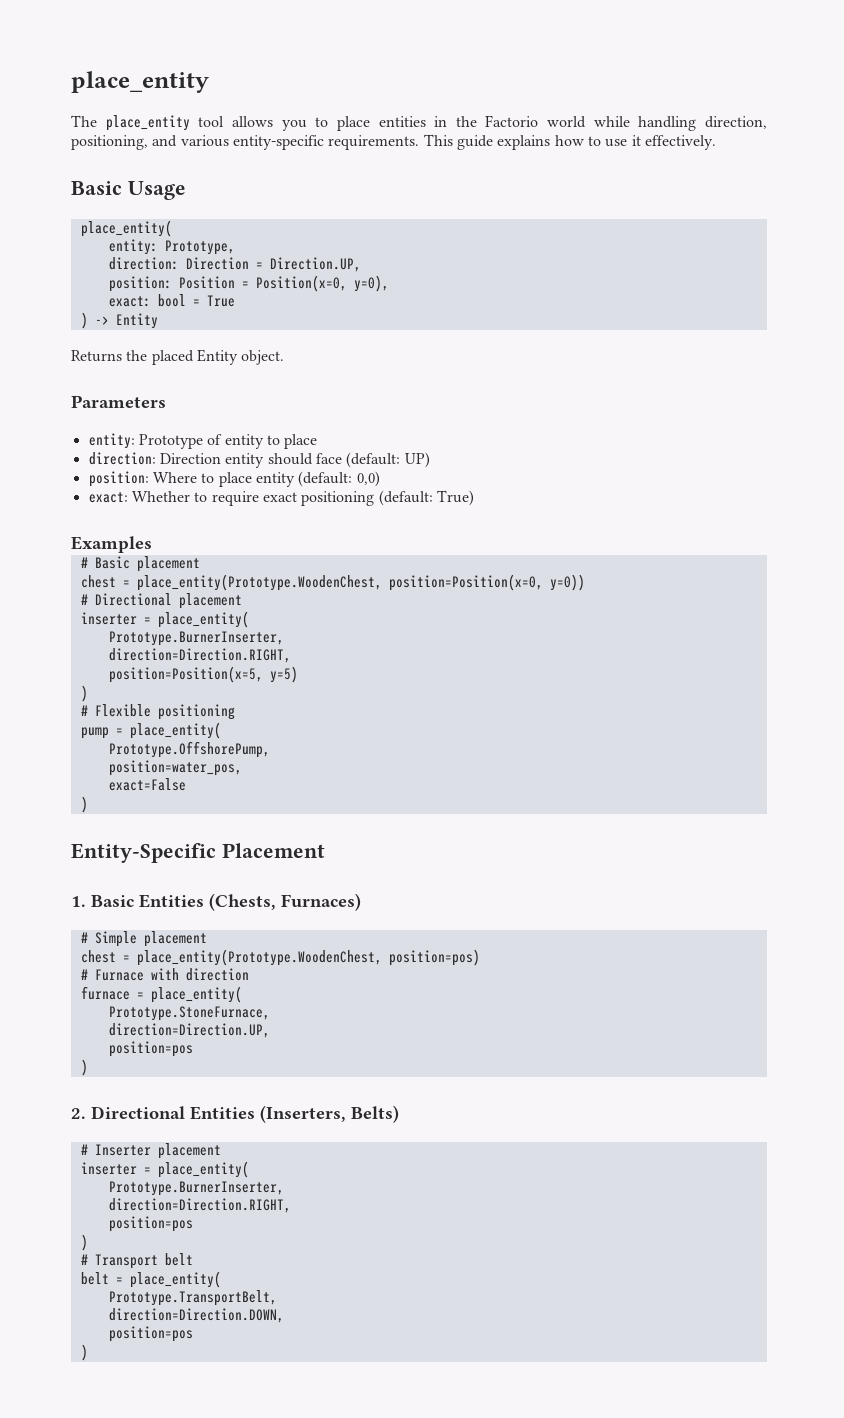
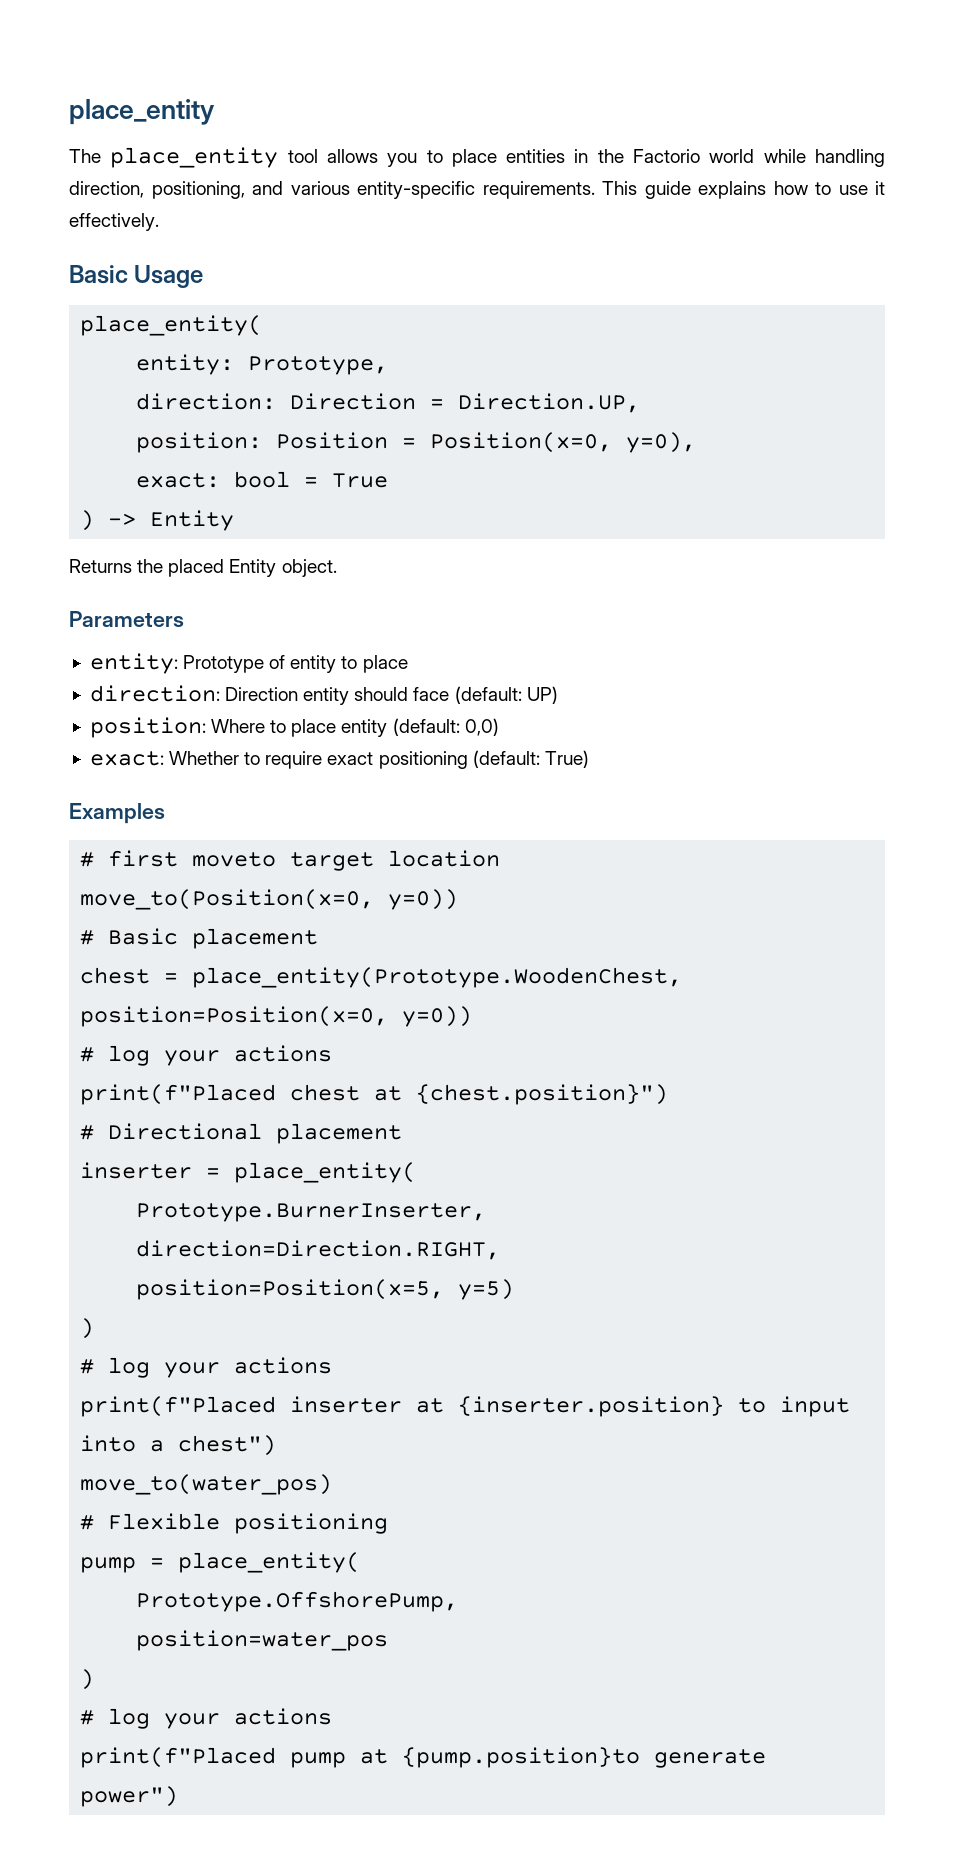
+ # first moveto target location
+ move_to(Position(x=0, y=0))
  chest = place_entity(Prototype.WoodenChest, position=Position(x=0, y=0))
+ # log your actions
+ print(f"Placed chest at {chest.position}")
  position=Position(x=5, y=5)
  )
+ # log your actions
+ print(f"Placed inserter at {inserter.position} to input into a chest")
+ move_to(water_pos)
- position=water_pos,
- exact=False
+ position=water_pos
  )
- Entity-Specific Placement
- 1. Basic Entities (Chests, Furnaces)
- # Simple placement
- chest = place_entity(Prototype.WoodenChest, position=pos)
- # Furnace with direction
- furnace = place_entity(
- Prototype.StoneFurnace,
- direction=Direction.UP,
- position=pos
- )
- 2. Directional Entities (Inserters, Belts)
- # Inserter placement
- inserter = place_entity(
- Prototype.BurnerInserter,
- direction=Direction.RIGHT,
- position=pos
- )
- # Transport belt
- belt = place_entity(
- Prototype.TransportBelt,
- direction=Direction.DOWN,
- position=pos
- )
+ # log your actions
+ print(f"Placed pump at {pump.position}to generate power")

